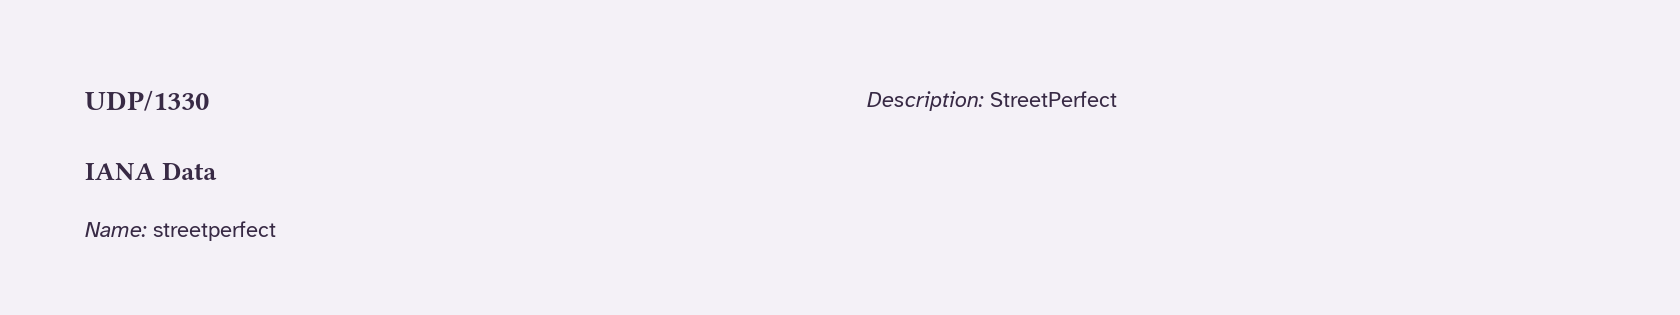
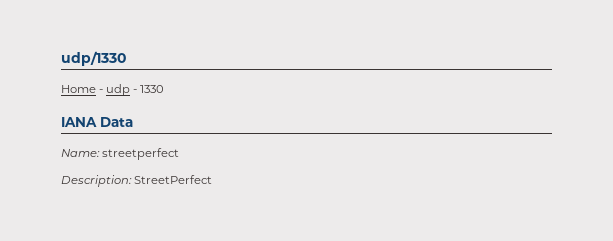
- UDP/1330
+ udp/1330
+ Home - udp - 1330

